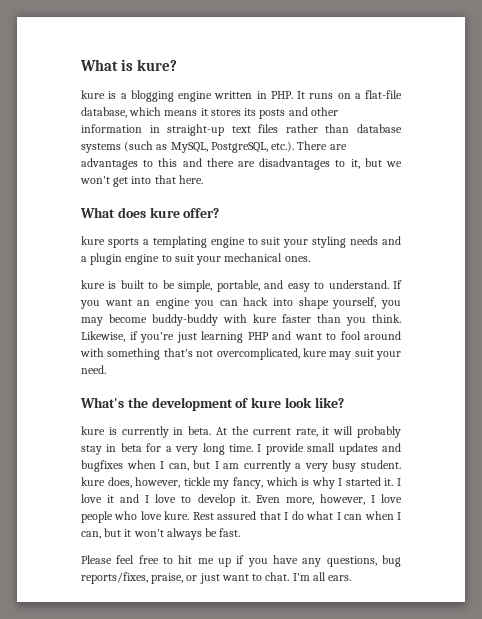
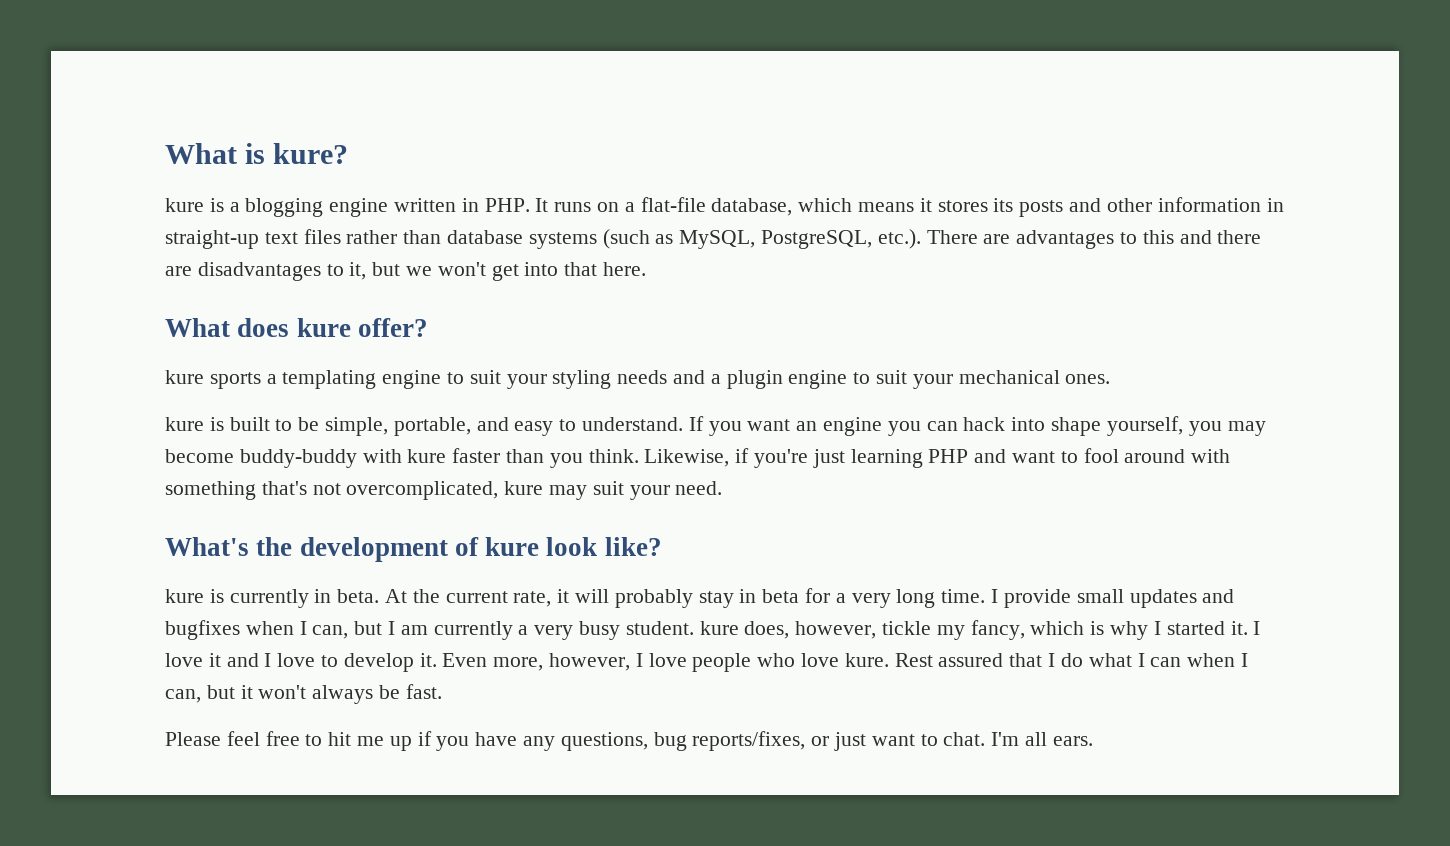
- Please feel free to hit me up if you have any questions, bug reports/fixes, praise, or just want to chat.
+ Please feel free to hit me up if you have any questions, bug reports/fixes, or just want to chat.

